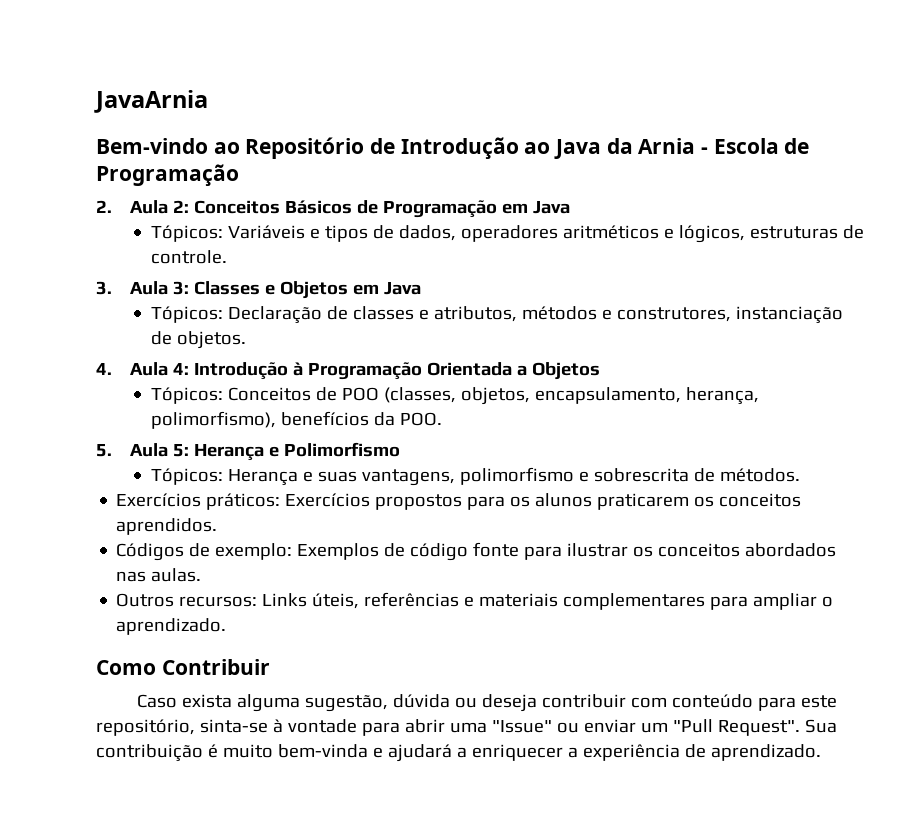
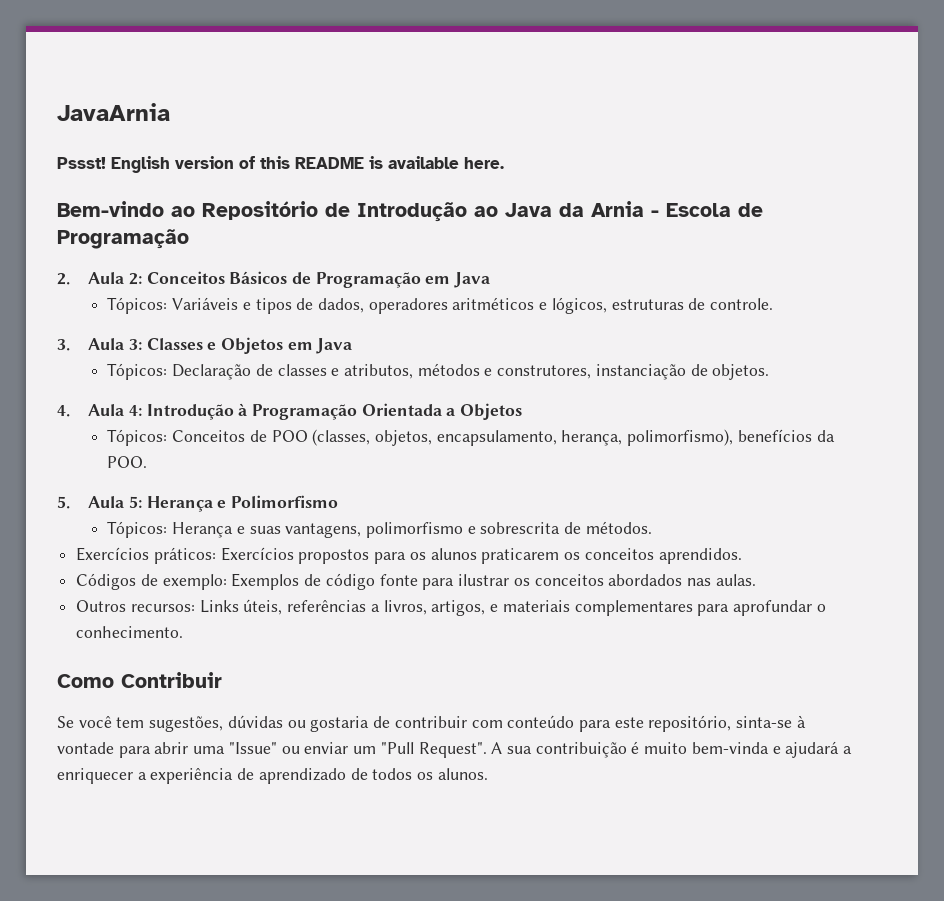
+ Pssst! English version of this README is available here.
- Outros recursos: Links úteis, referências e materiais complementares para ampliar o aprendizado.
+ Outros recursos: Links úteis, referências a livros, artigos, e materiais complementares para aprofundar o conhecimento.
- Caso exista alguma sugestão, dúvida ou deseja contribuir com conteúdo para este repositório, sinta-se à vontade para abrir uma "Issue" ou enviar um "Pull Request".
+ Se você tem sugestões, dúvidas ou gostaria de contribuir com conteúdo para este repositório, sinta-se à vontade para abrir uma "Issue" ou enviar um "Pull Request".
- Sua contribuição é muito bem-vinda e ajudará a enriquecer a experiência de aprendizado.
+ A sua contribuição é muito bem-vinda e ajudará a enriquecer a experiência de aprendizado de todos os alunos.

